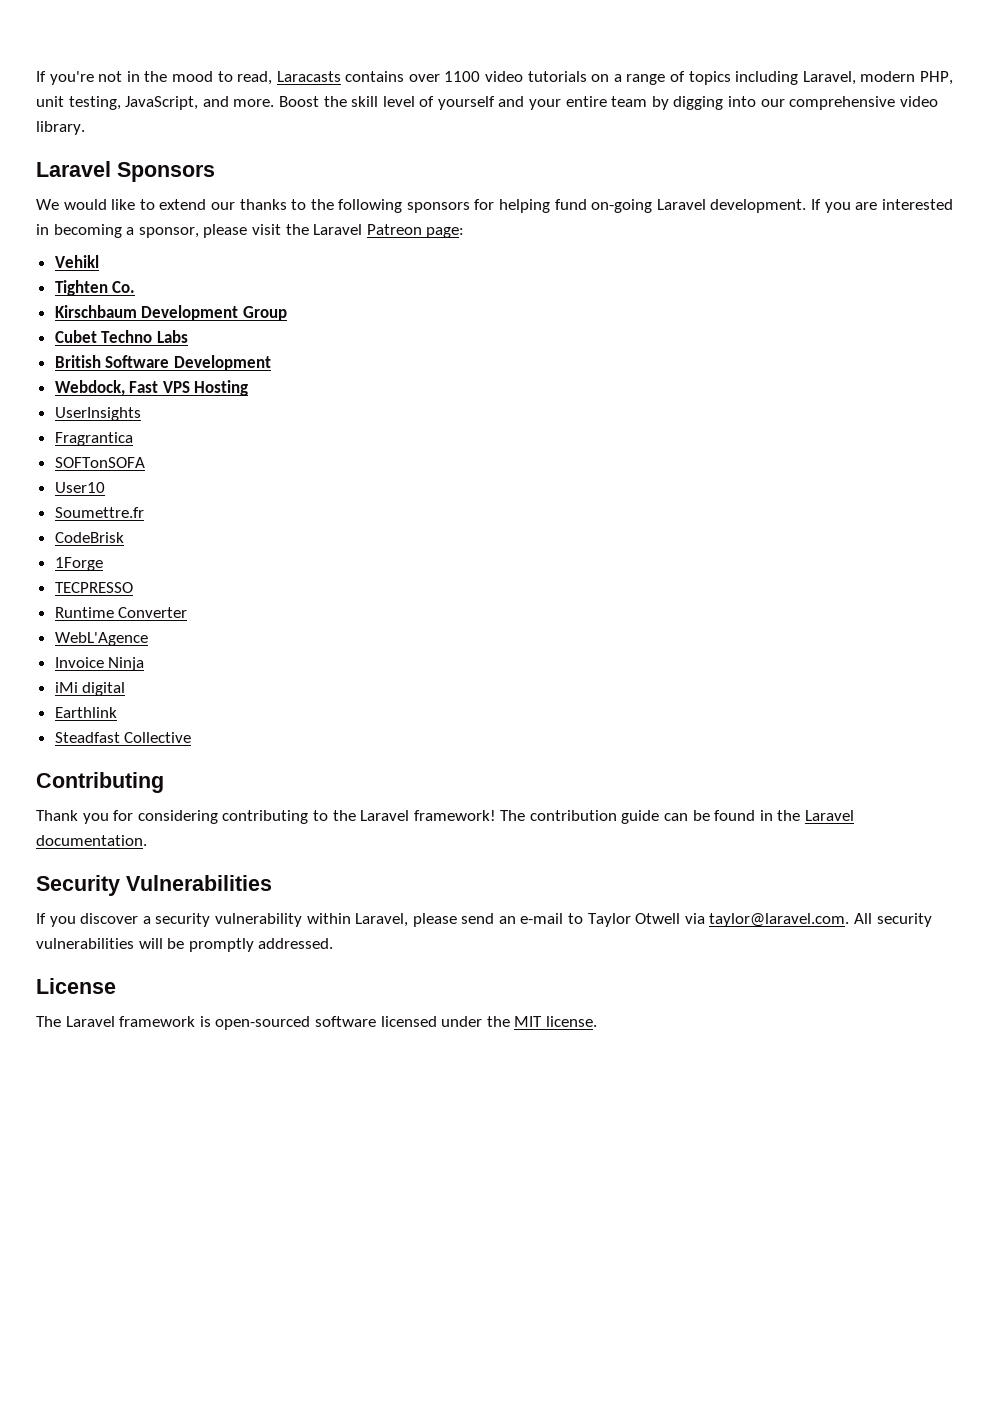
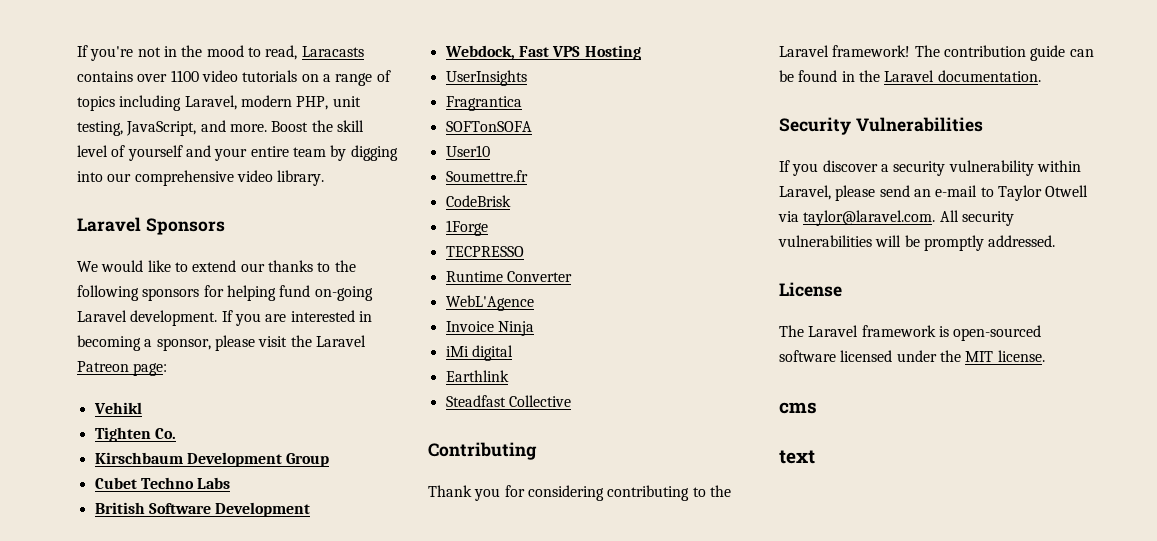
+ cms
+ text

